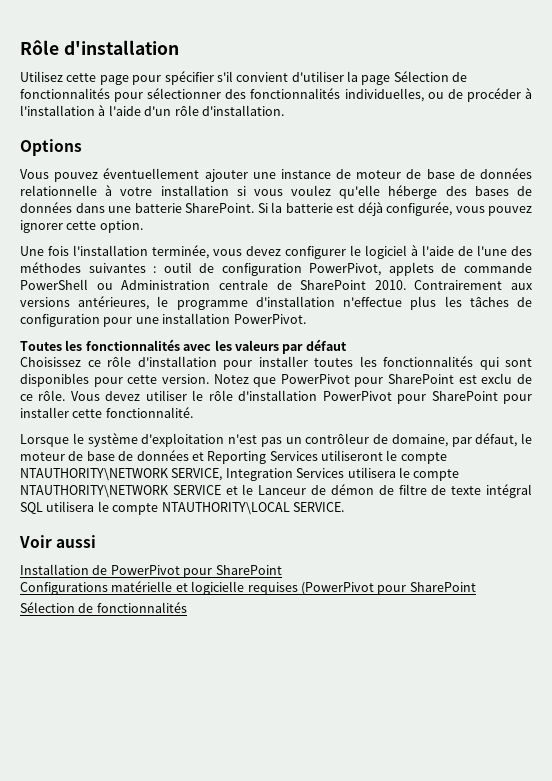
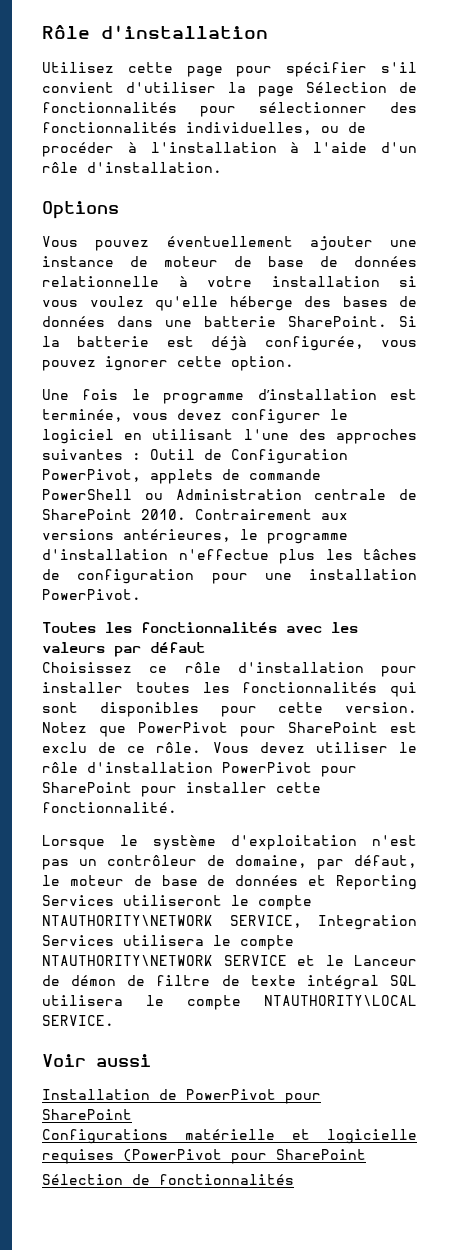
- Une fois l'installation terminée, vous devez configurer le logiciel à l'aide de l'une des méthodes suivantes : outil de configuration PowerPivot, applets de commande PowerShell ou Administration centrale de SharePoint 2010.
+ Une fois le programme d’installation est terminée, vous devez configurer le logiciel en utilisant l'une des approches suivantes : Outil de Configuration PowerPivot, applets de commande PowerShell ou Administration centrale de SharePoint 2010.

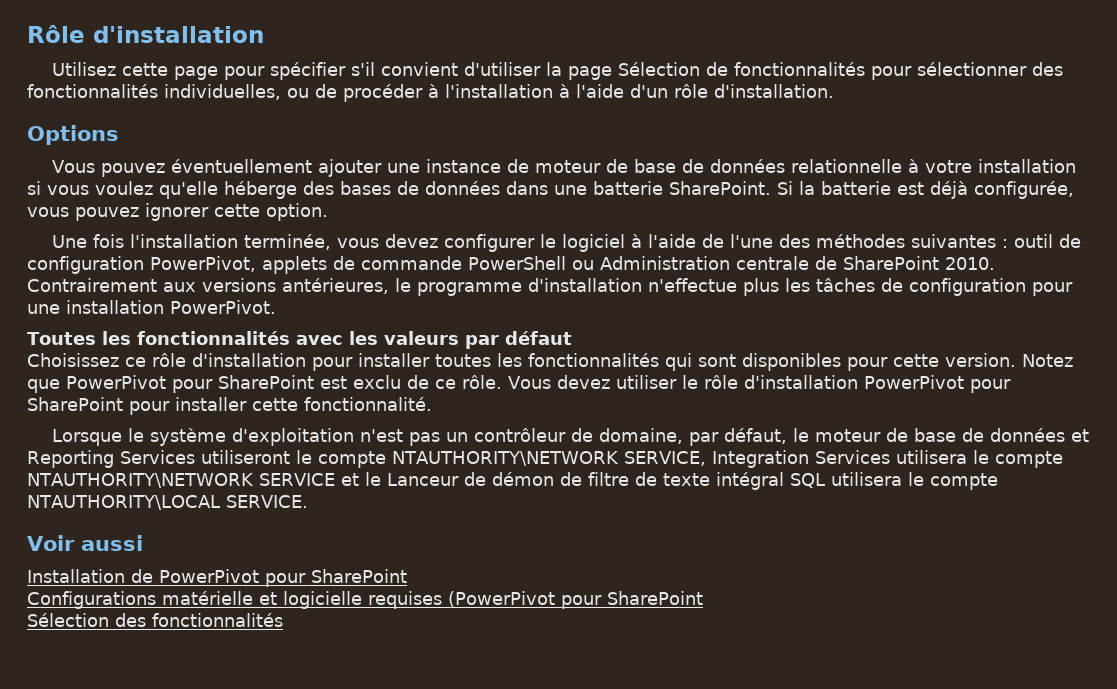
- Une fois le programme d’installation est terminée, vous devez configurer le logiciel en utilisant l'une des approches suivantes : Outil de Configuration PowerPivot, applets de commande PowerShell ou Administration centrale de SharePoint 2010.
+ Une fois l'installation terminée, vous devez configurer le logiciel à l'aide de l'une des méthodes suivantes : outil de configuration PowerPivot, applets de commande PowerShell ou Administration centrale de SharePoint 2010.
  Configurations matérielle et logicielle requises (PowerPivot pour SharePoint
- Sélection de fonctionnalités
+ Sélection des fonctionnalités

